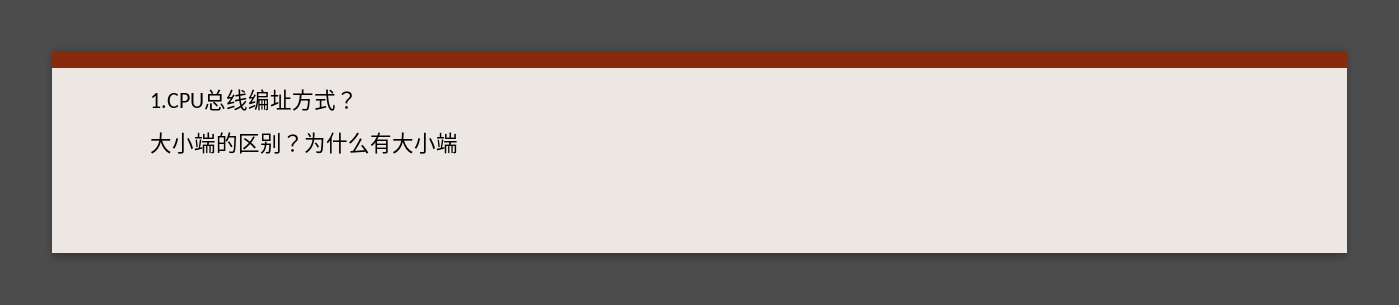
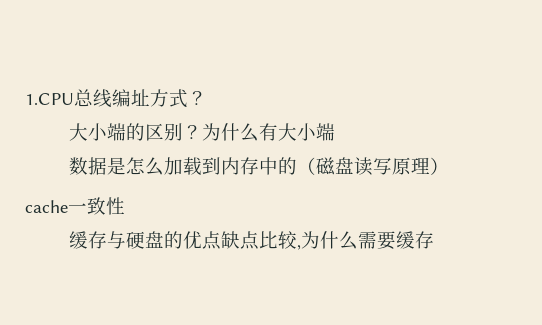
+ 数据是怎么加载到内存中的（磁盘读写原理）
+ cache一致性
+ 缓存与硬盘的优点缺点比较,为什么需要缓存

